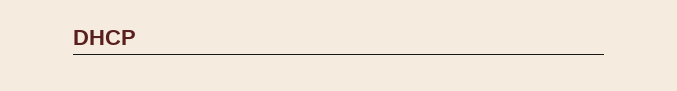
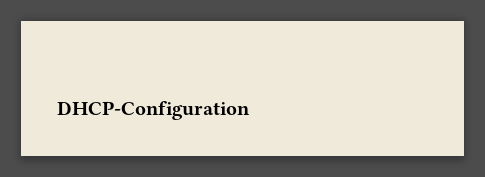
- DHCP
+ DHCP-Configuration

